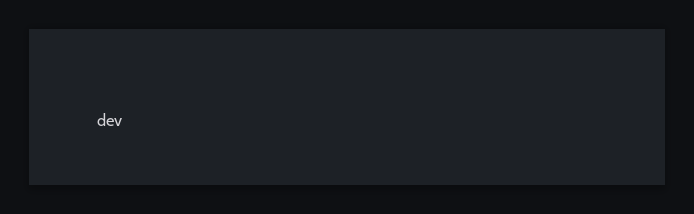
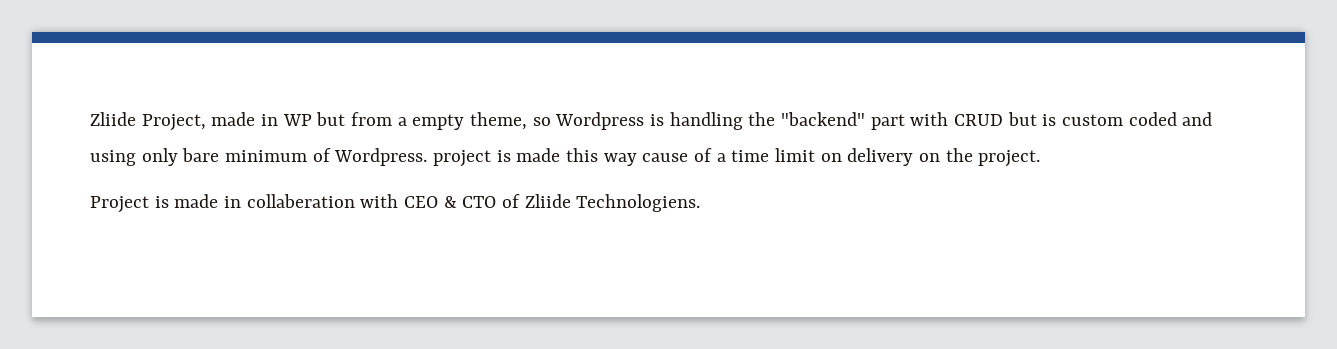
- dev
+ Zliide Project, made in WP but from a empty theme, so Wordpress is handling the "backend" part with CRUD but is custom coded and using only bare minimum of Wordpress. project is made this way cause of a time limit on delivery on the project.
+ Project is made in collaberation with CEO & CTO of Zliide Technologiens.

